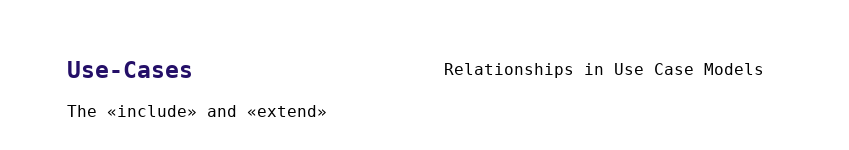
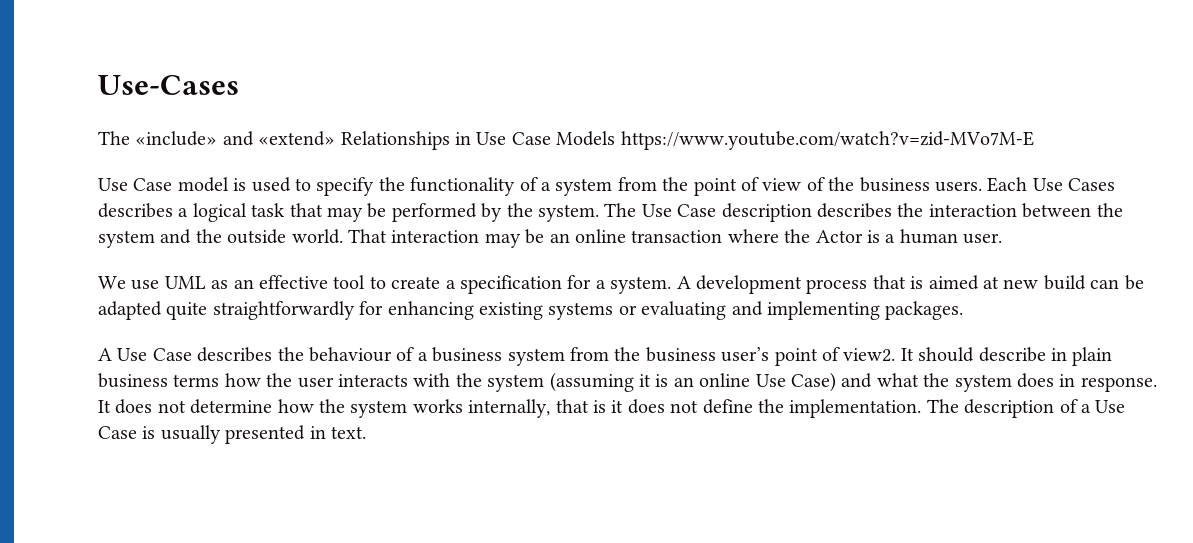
- The «include» and «extend» Relationships in Use Case Models
+ The «include» and «extend» Relationships in Use Case Models https://www.youtube.com/watch?v=zid-MVo7M-E
+ Use Case model is used to specify the functionality of a system from the point of view of the business users. Each Use Cases describes a logical task that may be performed by the system. The Use Case description describes the interaction between the system and the outside world. That interaction may be an online transaction where the Actor is a human user.
+ We use UML as an effective tool to create a specification for a system. A development process that is aimed at new build can be adapted quite straightforwardly for enhancing existing systems or evaluating and implementing packages.
+ A Use Case describes the behaviour of a business system from the business user’s point of view2. It should describe in plain business terms how the user interacts with the system (assuming it is an online Use Case) and what the system does in response. It does not determine how the system works internally, that is it does not define the implementation. The description of a Use Case is usually presented in text.

